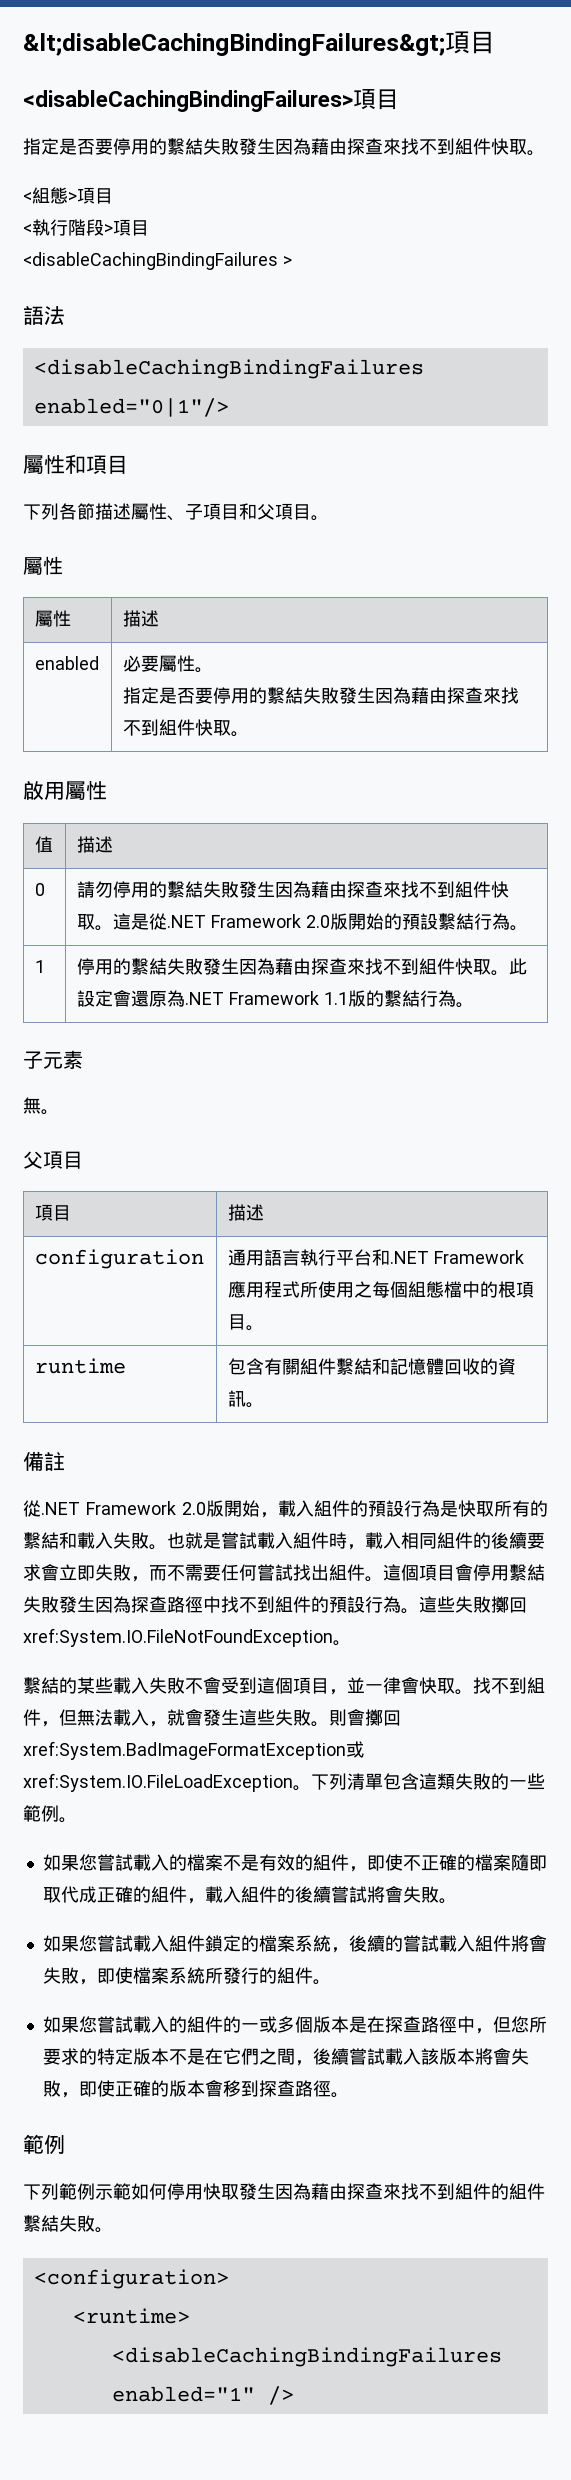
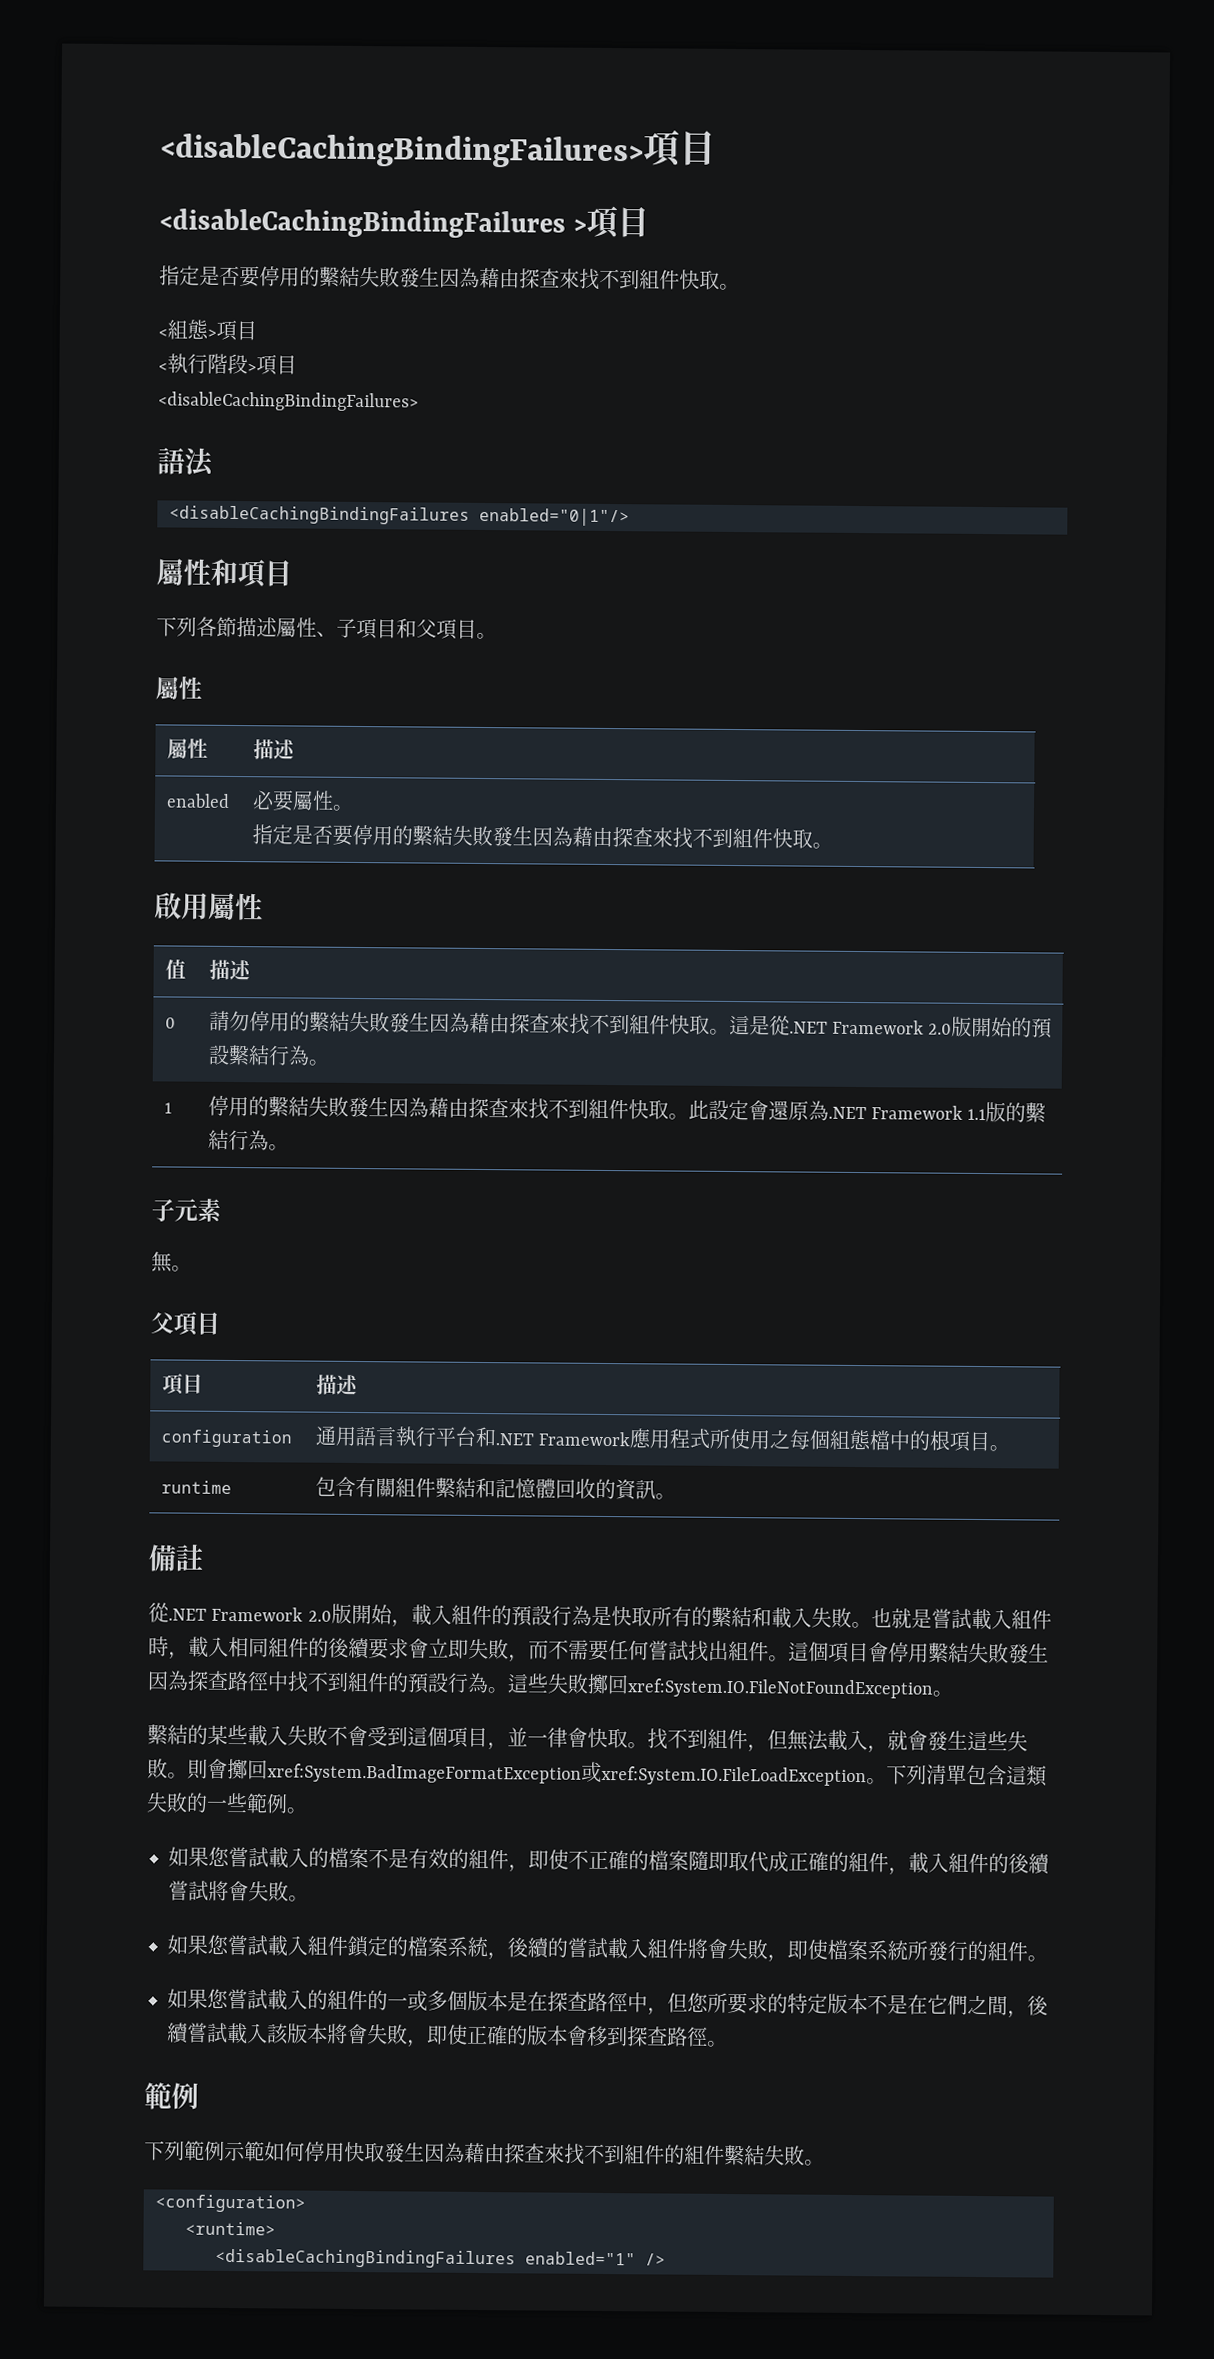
- &lt;disableCachingBindingFailures&gt;項目
  <disableCachingBindingFailures>項目
+ <disableCachingBindingFailures >項目
  <執行階段>項目
- <disableCachingBindingFailures >
+ <disableCachingBindingFailures>

